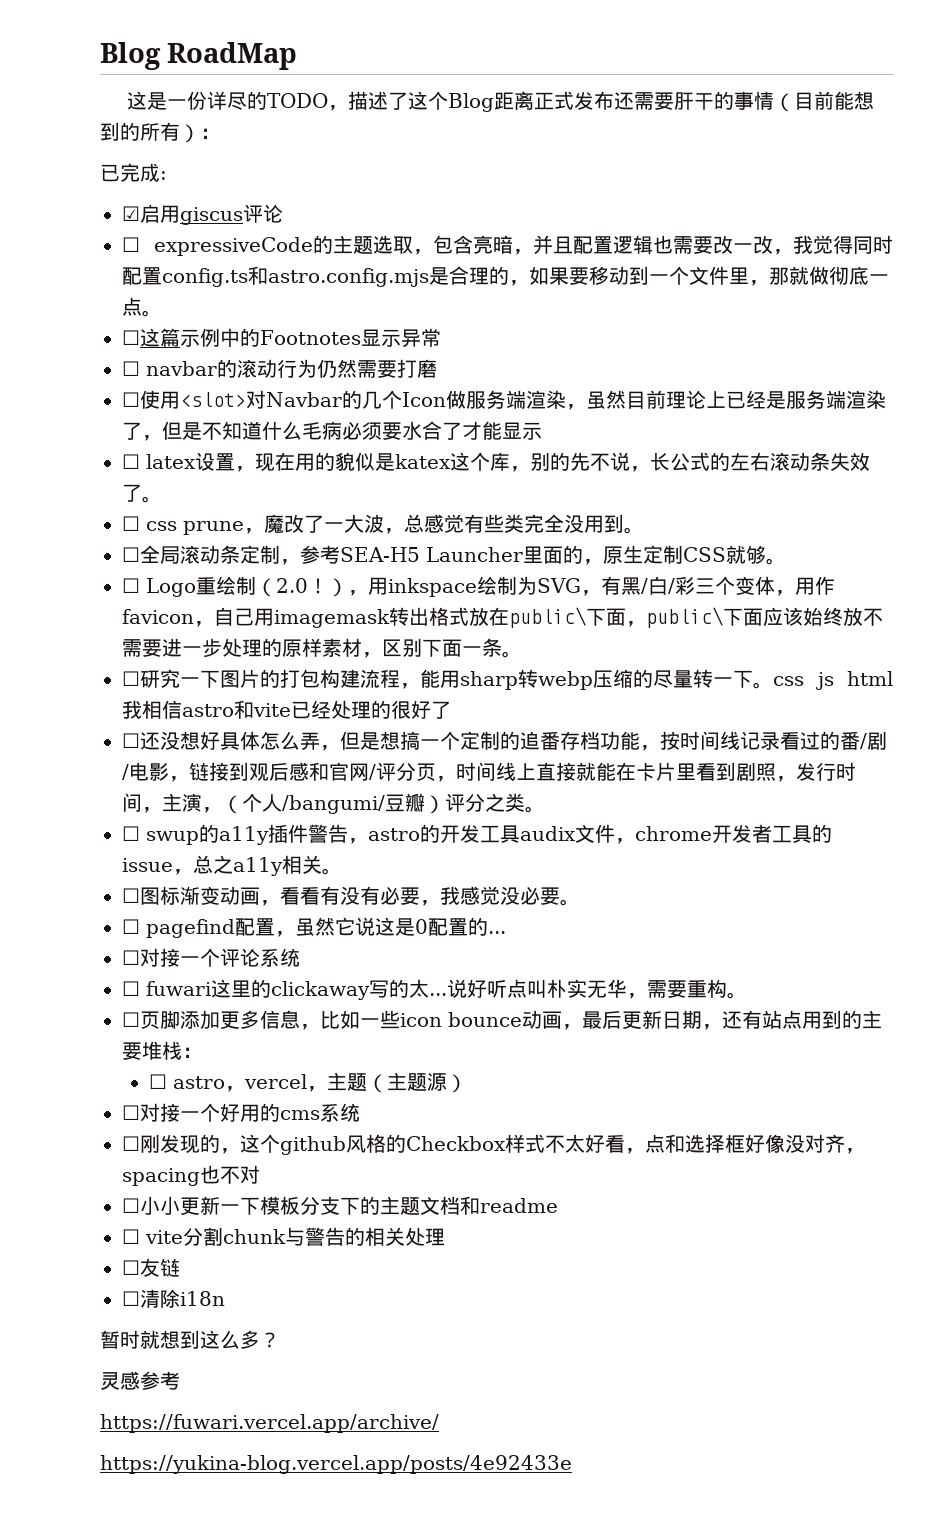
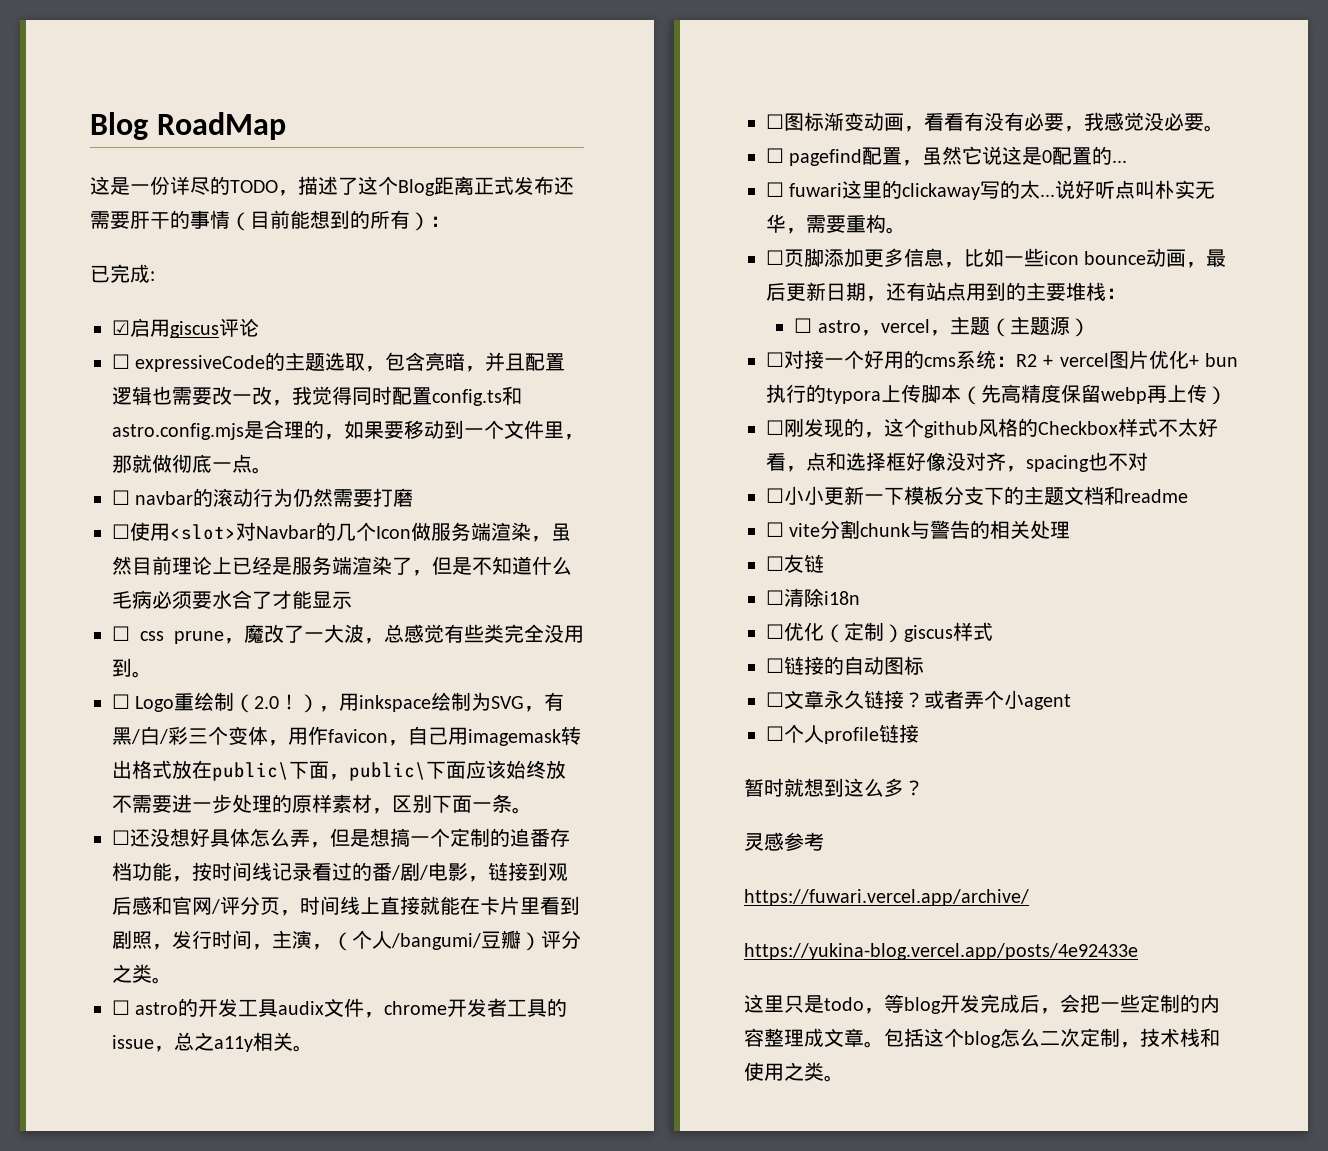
- ☐这篇示例中的Footnotes显示异常
- ☐ latex设置，现在用的貌似是katex这个库，别的先不说，长公式的左右滚动条失效了。
- ☐全局滚动条定制，参考SEA-H5 Launcher里面的，原生定制CSS就够。
- ☐研究一下图片的打包构建流程，能用sharp转webp压缩的尽量转一下。css js html我相信astro和vite已经处理的很好了
- ☐ swup的a11y插件警告，astro的开发工具audix文件，chrome开发者工具的issue，总之a11y相关。
+ ☐ astro的开发工具audix文件，chrome开发者工具的issue，总之a11y相关。
- ☐对接一个评论系统
- ☐对接一个好用的cms系统
+ ☐对接一个好用的cms系统：R2 + vercel图片优化+ bun执行的typora上传脚本（先高精度保留webp再上传）
+ ☐优化（定制）giscus样式
+ ☐链接的自动图标
+ ☐文章永久链接？或者弄个小agent
+ ☐个人profile链接
+ 这里只是todo，等blog开发完成后，会把一些定制的内容整理成文章。包括这个blog怎么二次定制，技术栈和使用之类。

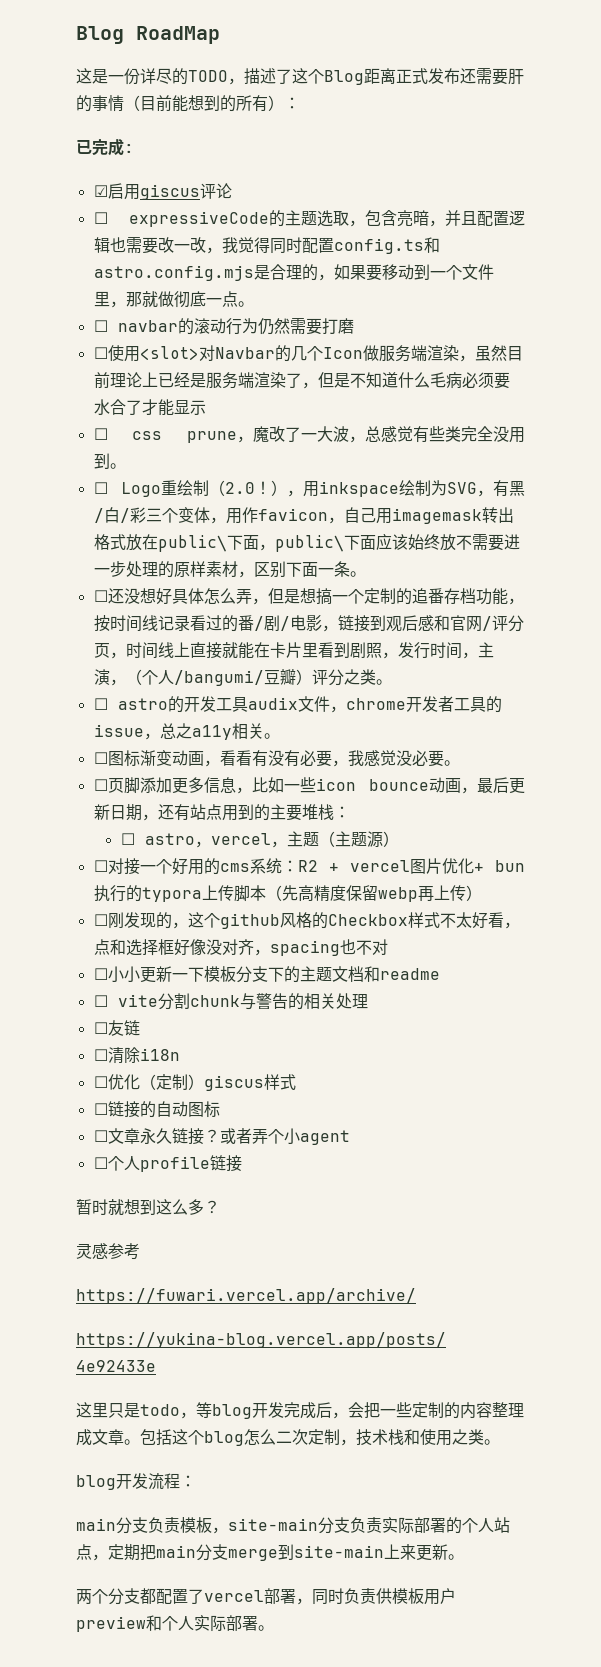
- 这是一份详尽的TODO，描述了这个Blog距离正式发布还需要肝干的事情（目前能想到的所有）：
+ 这是一份详尽的TODO，描述了这个Blog距离正式发布还需要肝的事情（目前能想到的所有）：
- ☐ pagefind配置，虽然它说这是0配置的...
- ☐ fuwari这里的clickaway写的太...说好听点叫朴实无华，需要重构。
+ blog开发流程：
+ main分支负责模板，site-main分支负责实际部署的个人站点，定期把main分支merge到site-main上来更新。
+ 两个分支都配置了vercel部署，同时负责供模板用户preview和个人实际部署。

